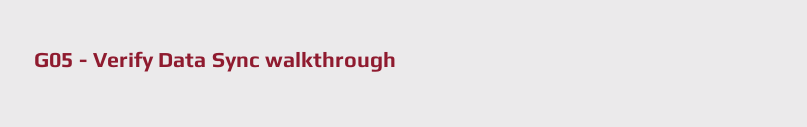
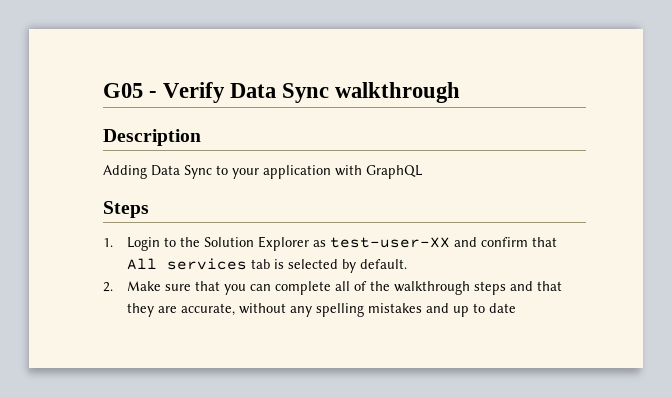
+ Description
+ Adding Data Sync to your application with GraphQL
+ Steps
+ 1. Login to the Solution Explorer as test-user-XX and confirm that All services tab is selected by default.
+ 2. Make sure that you can complete all of the walkthrough steps and that they are accurate, without any spelling mistakes and up to date

